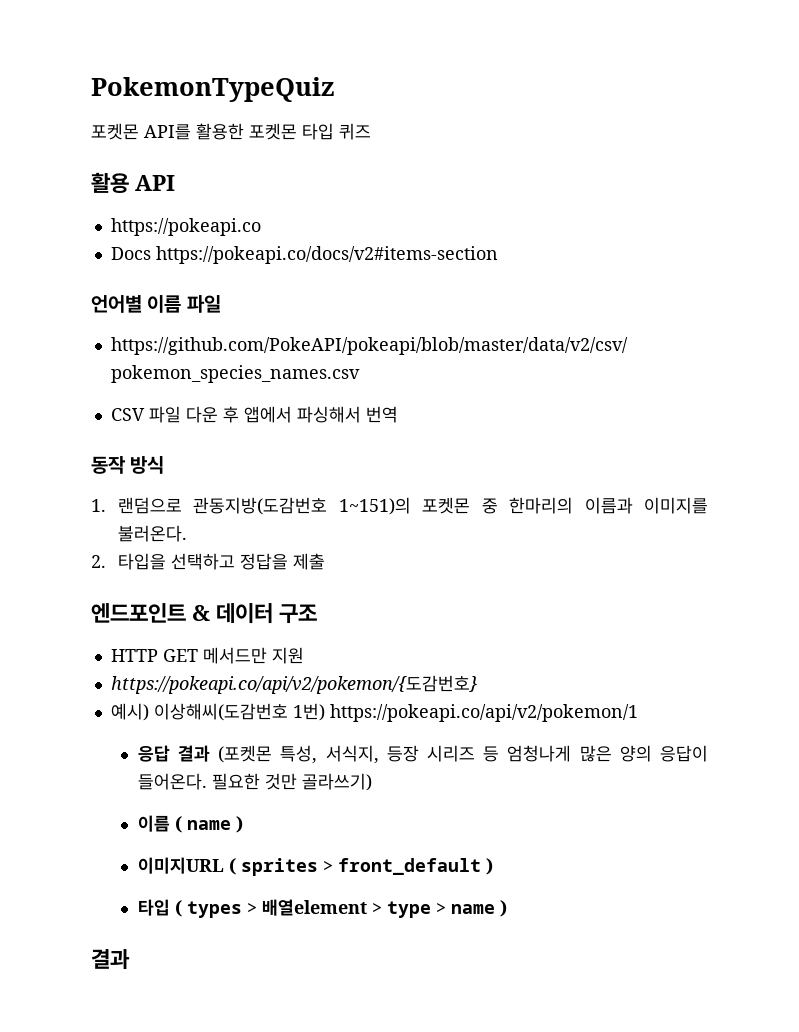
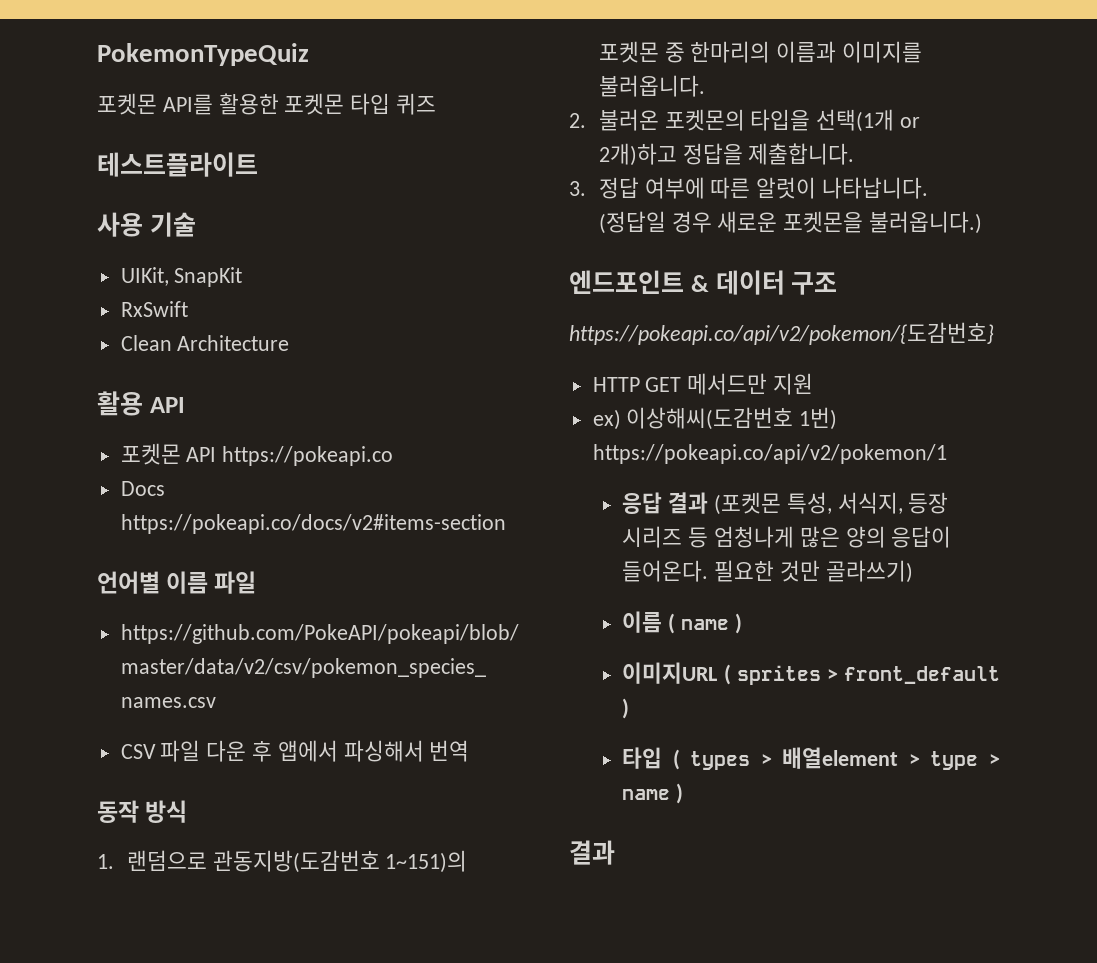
+ 테스트플라이트
+ 사용 기술
+ UIKit, SnapKit
+ RxSwift
+ Clean Architecture
- https://pokeapi.co
+ 포켓몬 API https://pokeapi.co
- 1. 랜덤으로 관동지방(도감번호 1~151)의 포켓몬 중 한마리의 이름과 이미지를 불러온다.
+ 1. 랜덤으로 관동지방(도감번호 1~151)의 포켓몬 중 한마리의 이름과 이미지를 불러옵니다.
- 2. 타입을 선택하고 정답을 제출
+ 2. 불러온 포켓몬의 타입을 선택(1개 or 2개)하고 정답을 제출합니다.
+ 3. 정답 여부에 따른 알럿이 나타납니다. (정답일 경우 새로운 포켓몬을 불러옵니다.)
+ https://pokeapi.co/api/v2/pokemon/{도감번호}
- https://pokeapi.co/api/v2/pokemon/{도감번호}
- 예시) 이상해씨(도감번호 1번) https://pokeapi.co/api/v2/pokemon/1
+ ex) 이상해씨(도감번호 1번) https://pokeapi.co/api/v2/pokemon/1

